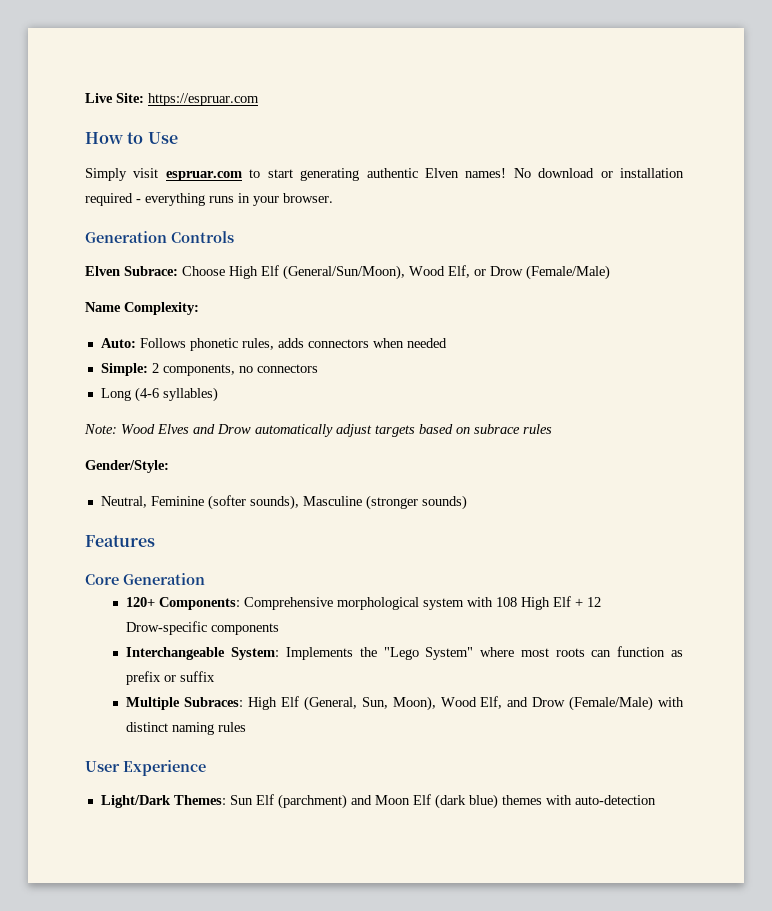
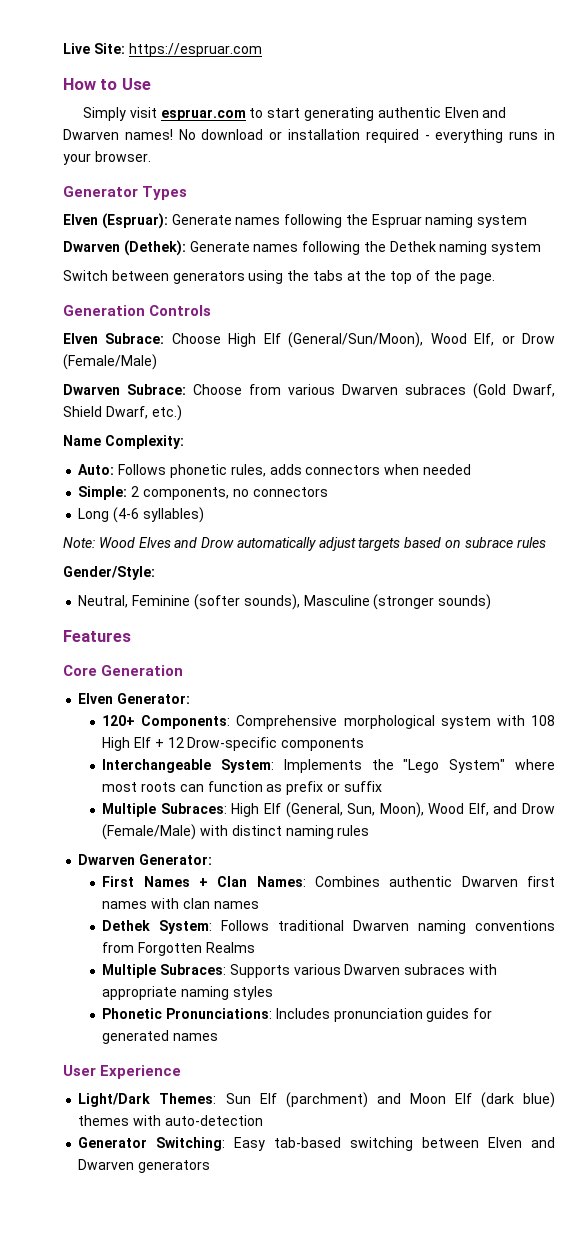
- Simply visit espruar.com to start generating authentic Elven names!
+ Simply visit espruar.com to start generating authentic Elven and Dwarven names!
+ Generator Types
+ Elven (Espruar): Generate names following the Espruar naming system
+ Dwarven (Dethek): Generate names following the Dethek naming system
+ Switch between generators using the tabs at the top of the page.
+ Dwarven Subrace: Choose from various Dwarven subraces (Gold Dwarf, Shield Dwarf, etc.)
+ Elven Generator:
+ Dwarven Generator:
+ First Names + Clan Names: Combines authentic Dwarven first names with clan names
+ Dethek System: Follows traditional Dwarven naming conventions from Forgotten Realms
+ Multiple Subraces: Supports various Dwarven subraces with appropriate naming styles
+ Phonetic Pronunciations: Includes pronunciation guides for generated names
+ Generator Switching: Easy tab-based switching between Elven and Dwarven generators

